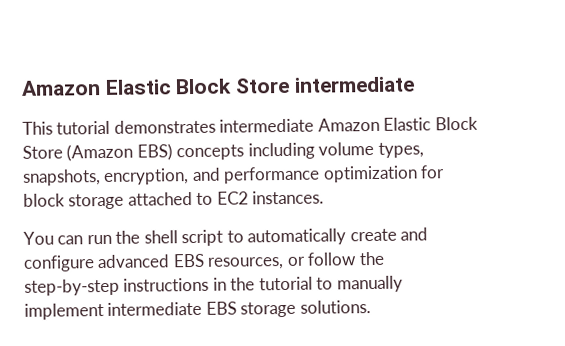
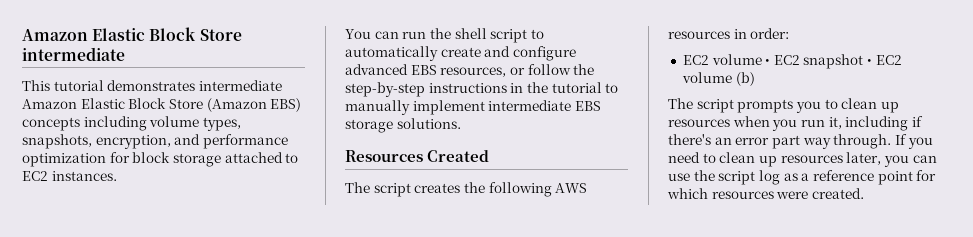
+ Resources Created
+ The script creates the following AWS resources in order:
+ EC2 volume • EC2 snapshot • EC2 volume (b)
+ The script prompts you to clean up resources when you run it, including if there's an error part way through. If you need to clean up resources later, you can use the script log as a reference point for which resources were created.

